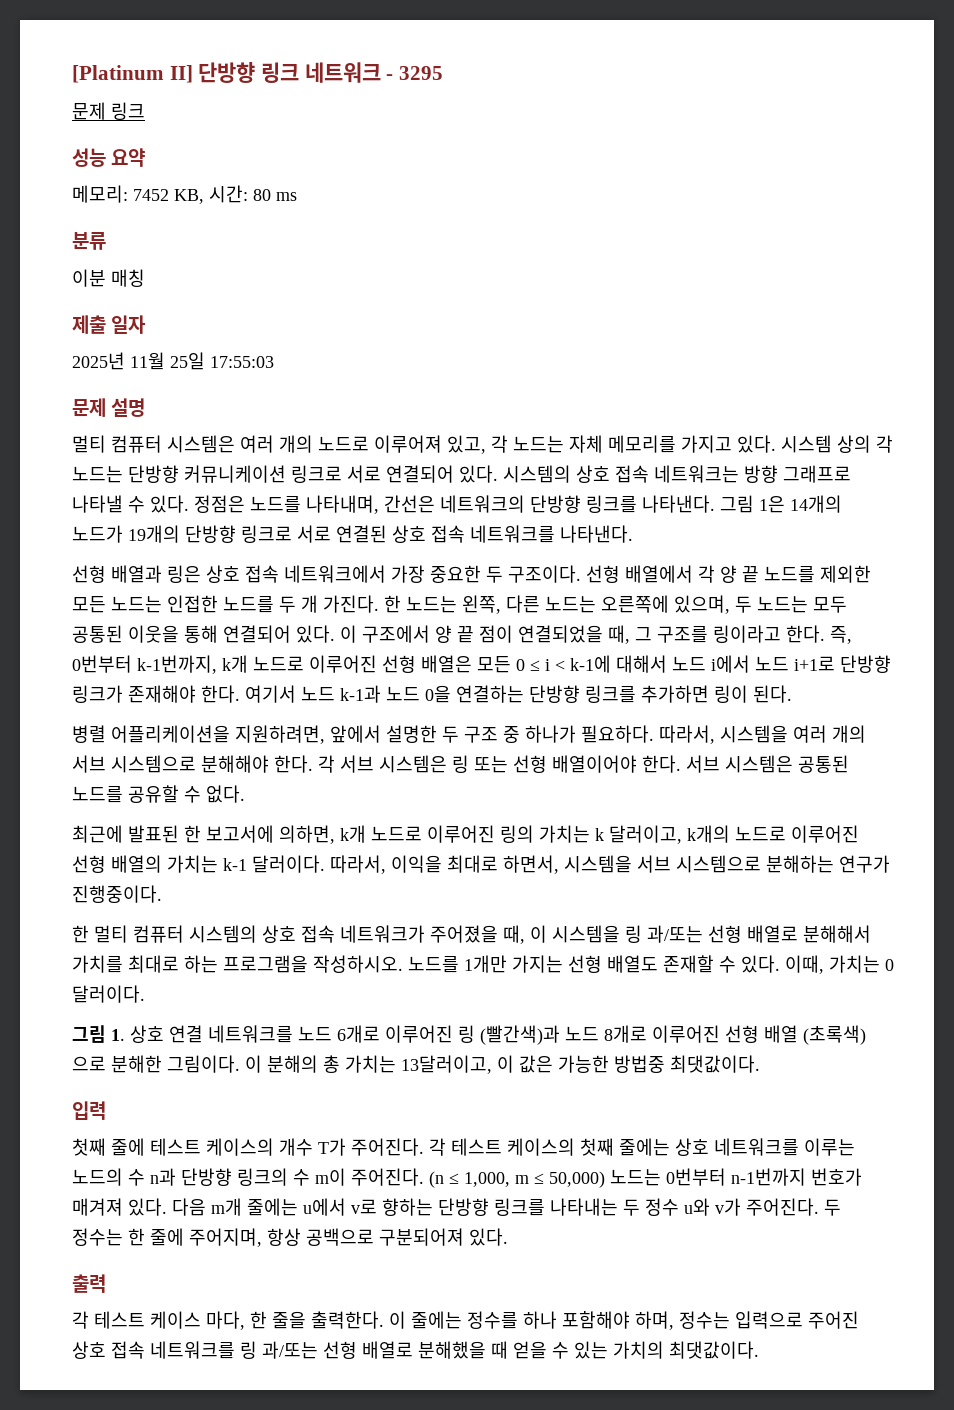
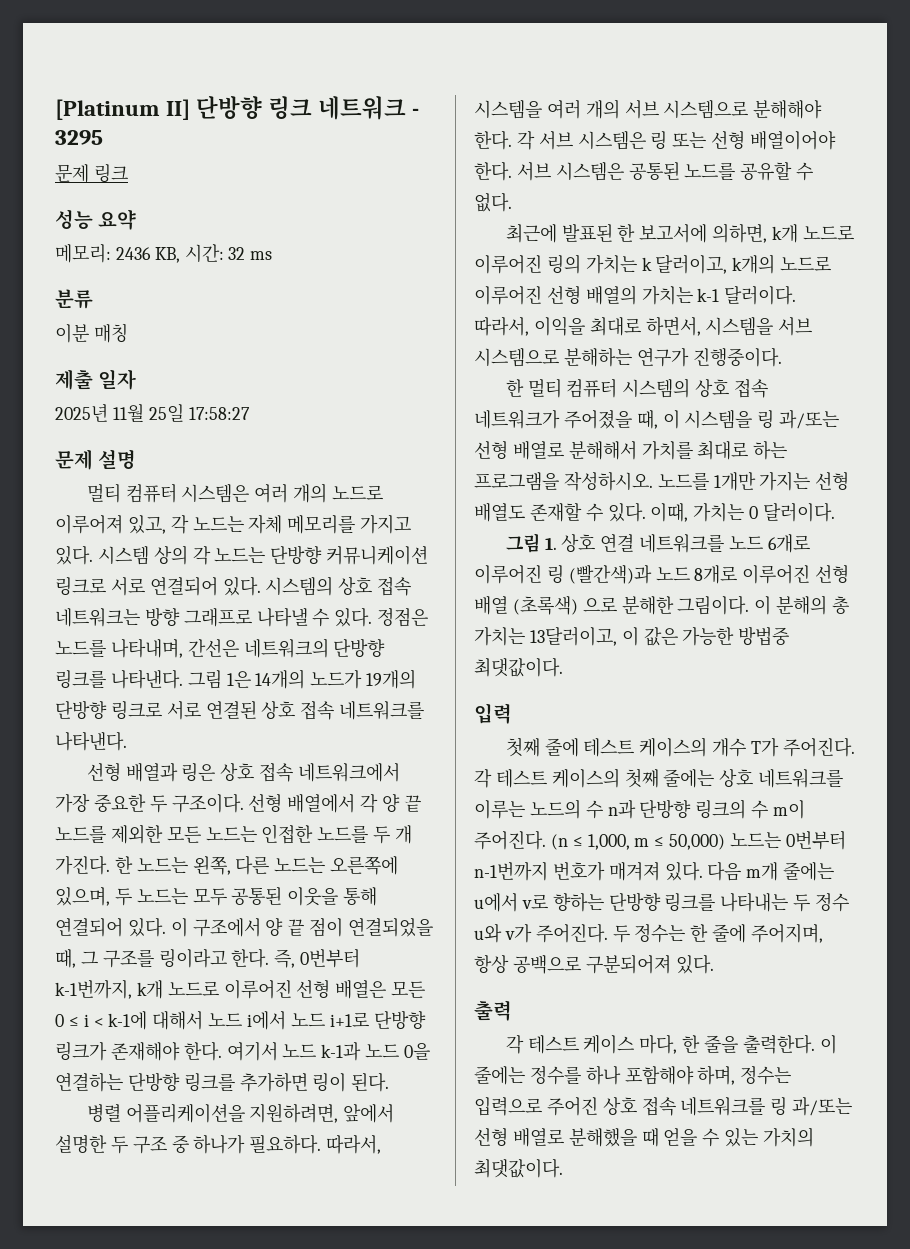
- 메모리: 7452 KB, 시간: 80 ms
+ 메모리: 2436 KB, 시간: 32 ms
- 2025년 11월 25일 17:55:03
+ 2025년 11월 25일 17:58:27

